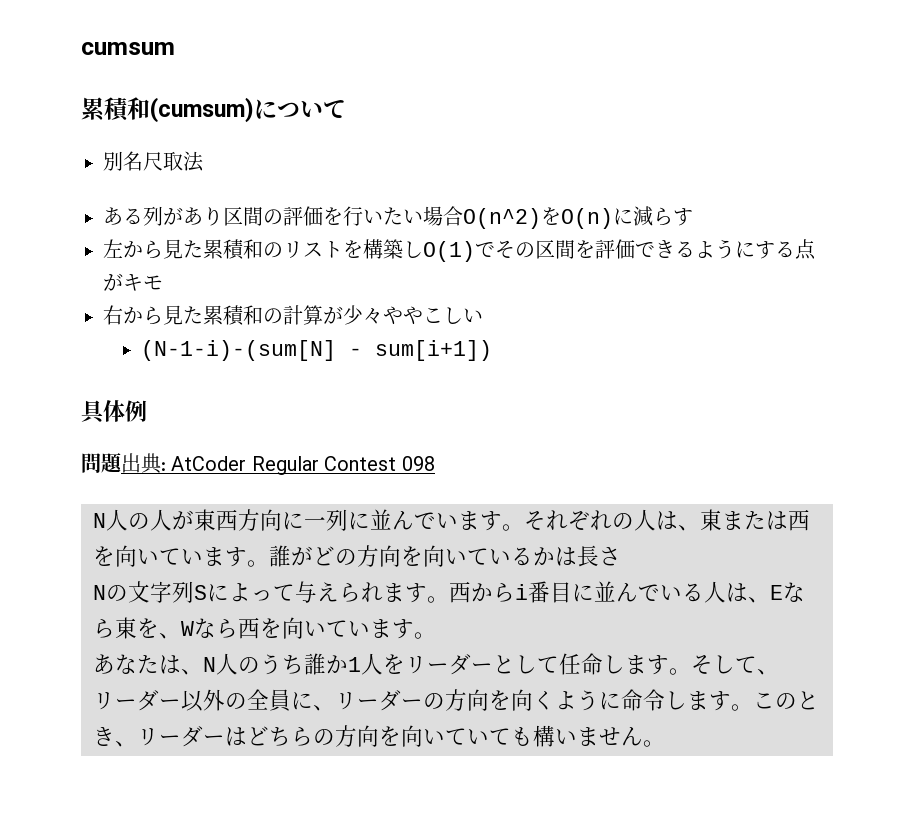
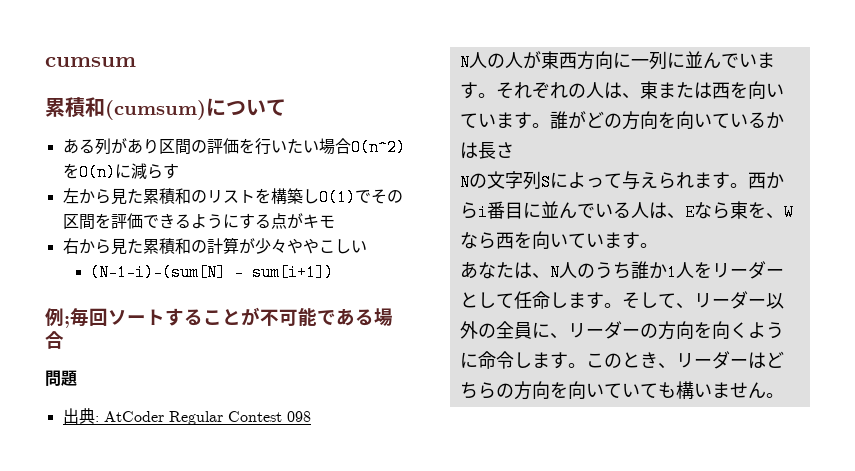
- 別名尺取法
- 具体例
+ 例;毎回ソートすることが不可能である場合
- 問題出典: AtCoder Regular Contest 098
+ 問題
+ 出典: AtCoder Regular Contest 098

